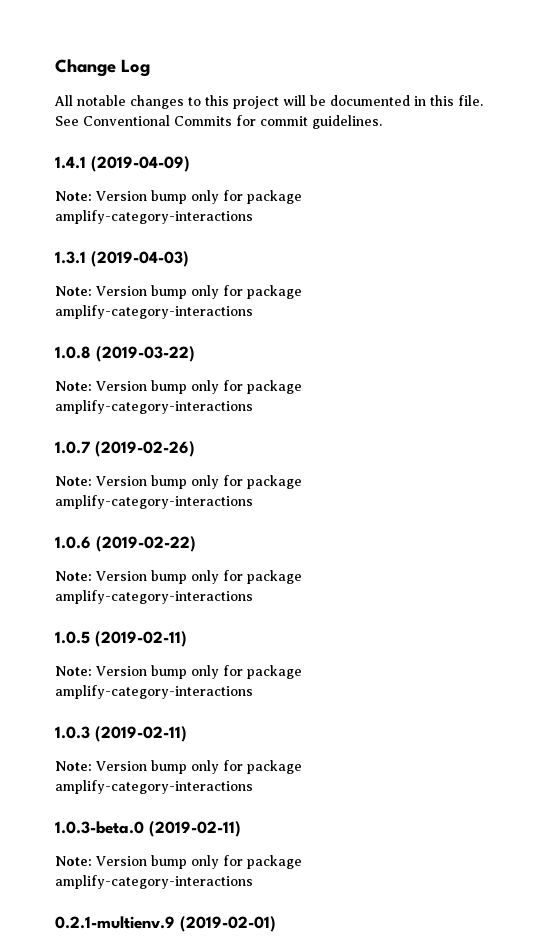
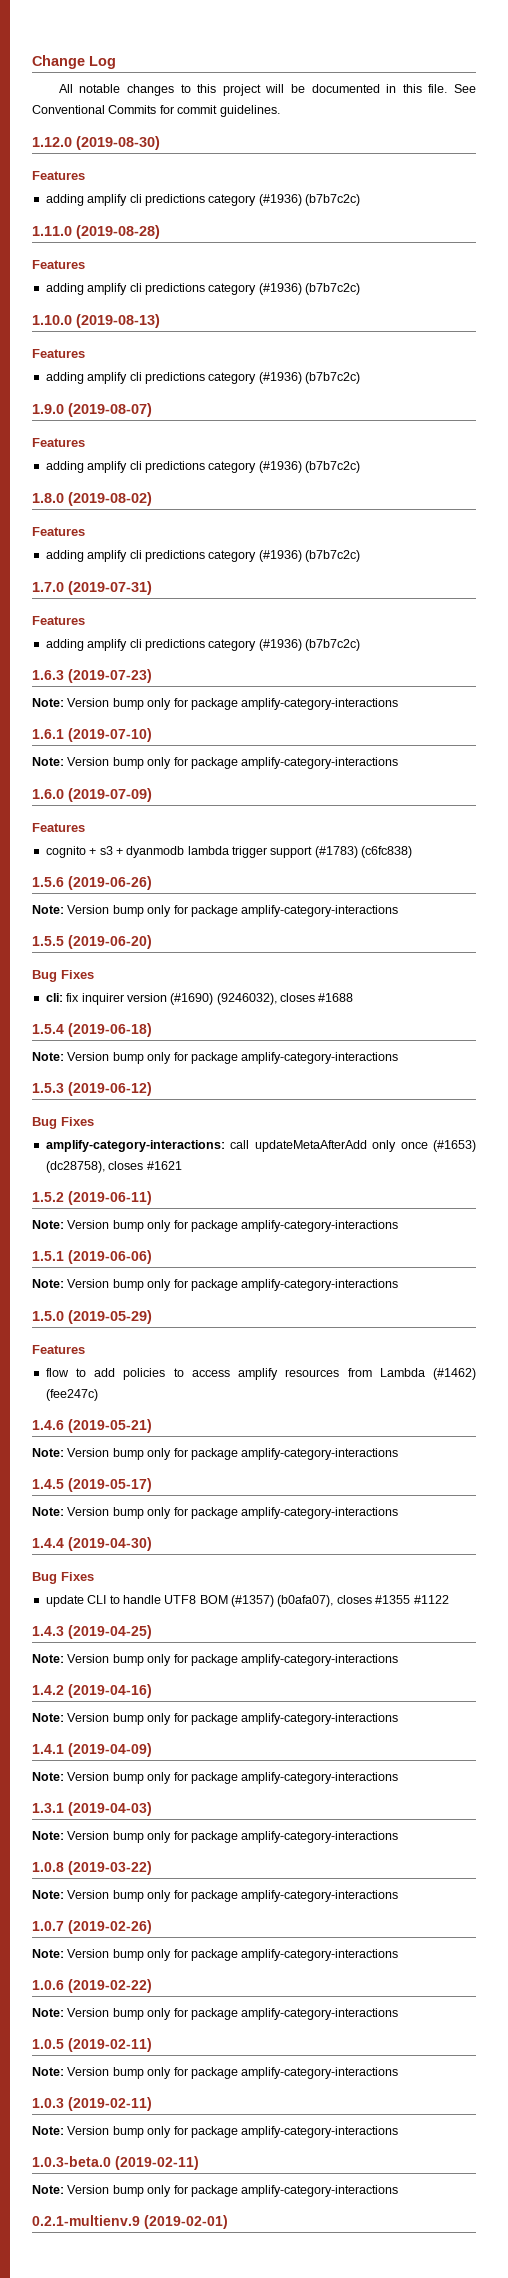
+ 1.12.0 (2019-08-30)
+ Features
+ adding amplify cli predictions category (#1936) (b7b7c2c)
+ 1.11.0 (2019-08-28)
+ Features
+ adding amplify cli predictions category (#1936) (b7b7c2c)
+ 1.10.0 (2019-08-13)
+ Features
+ adding amplify cli predictions category (#1936) (b7b7c2c)
+ 1.9.0 (2019-08-07)
+ Features
+ adding amplify cli predictions category (#1936) (b7b7c2c)
+ 1.8.0 (2019-08-02)
+ Features
+ adding amplify cli predictions category (#1936) (b7b7c2c)
+ 1.7.0 (2019-07-31)
+ Features
+ adding amplify cli predictions category (#1936) (b7b7c2c)
+ 1.6.3 (2019-07-23)
+ Note: Version bump only for package amplify-category-interactions
+ 1.6.1 (2019-07-10)
+ Note: Version bump only for package amplify-category-interactions
+ 1.6.0 (2019-07-09)
+ Features
+ cognito + s3 + dyanmodb lambda trigger support (#1783) (c6fc838)
+ 1.5.6 (2019-06-26)
+ Note: Version bump only for package amplify-category-interactions
+ 1.5.5 (2019-06-20)
+ Bug Fixes
+ cli: fix inquirer version (#1690) (9246032), closes #1688
+ 1.5.4 (2019-06-18)
+ Note: Version bump only for package amplify-category-interactions
+ 1.5.3 (2019-06-12)
+ Bug Fixes
+ amplify-category-interactions: call updateMetaAfterAdd only once (#1653) (dc28758), closes #1621
+ 1.5.2 (2019-06-11)
+ Note: Version bump only for package amplify-category-interactions
+ 1.5.1 (2019-06-06)
+ Note: Version bump only for package amplify-category-interactions
+ 1.5.0 (2019-05-29)
+ Features
+ flow to add policies to access amplify resources from Lambda (#1462) (fee247c)
+ 1.4.6 (2019-05-21)
+ Note: Version bump only for package amplify-category-interactions
+ 1.4.5 (2019-05-17)
+ Note: Version bump only for package amplify-category-interactions
+ 1.4.4 (2019-04-30)
+ Bug Fixes
+ update CLI to handle UTF8 BOM (#1357) (b0afa07), closes #1355 #1122
+ 1.4.3 (2019-04-25)
+ Note: Version bump only for package amplify-category-interactions
+ 1.4.2 (2019-04-16)
+ Note: Version bump only for package amplify-category-interactions

